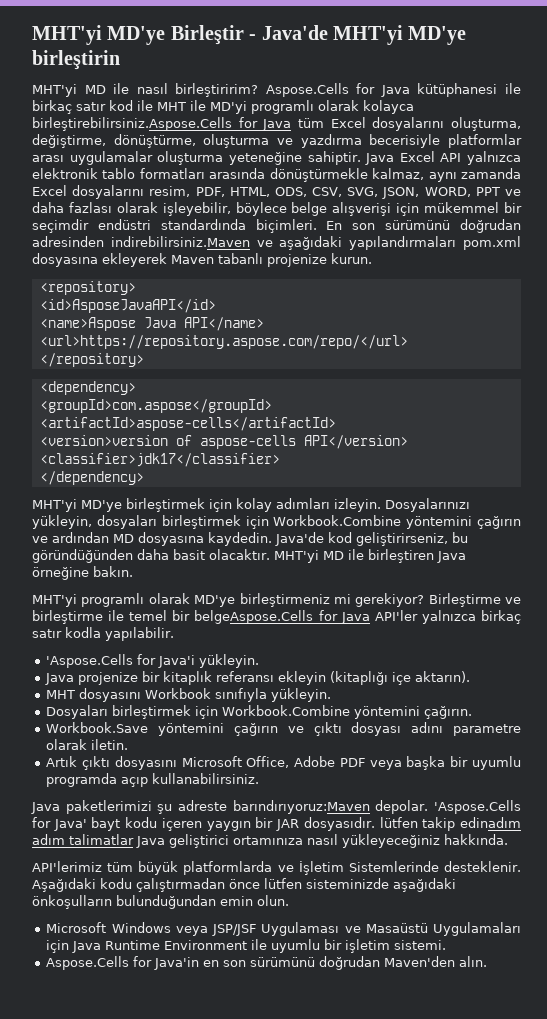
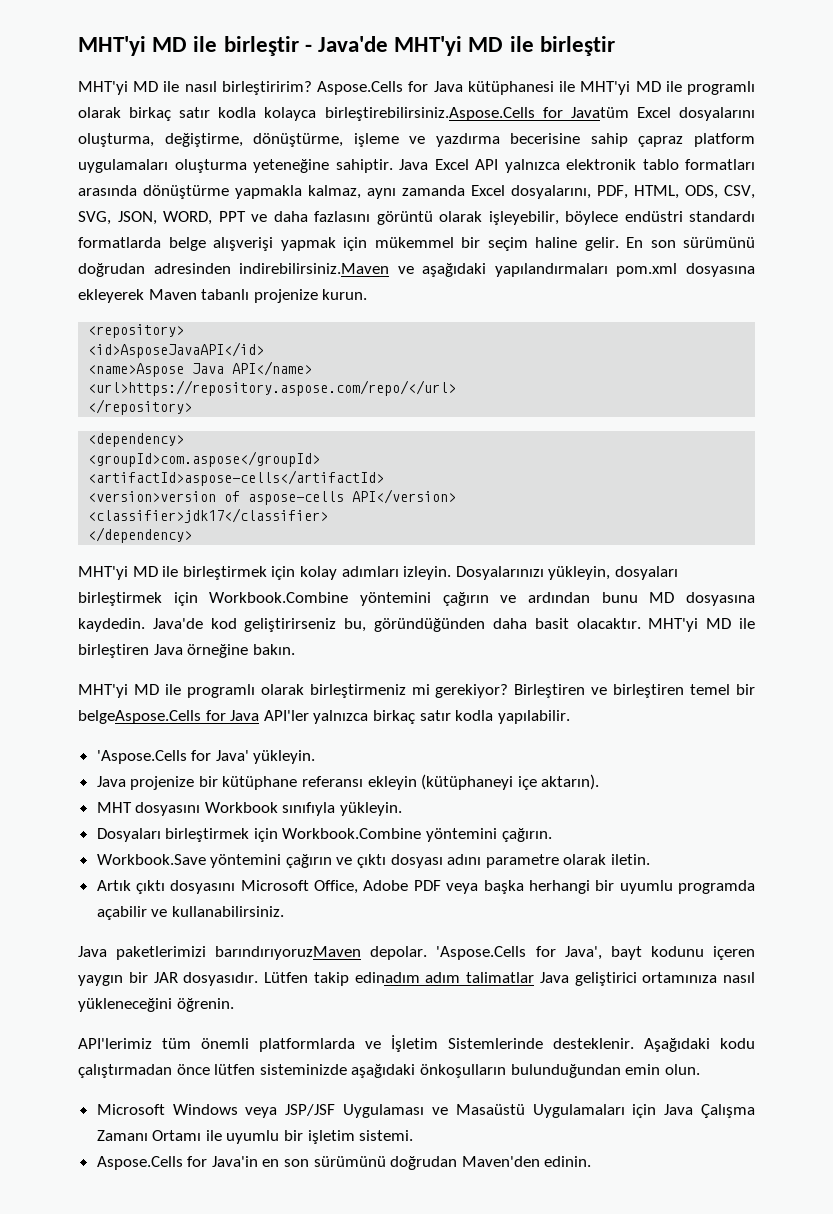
- MHT'yi MD'ye Birleştir - Java'de MHT'yi MD'ye birleştirin
+ MHT'yi MD ile birleştir - Java'de MHT'yi MD ile birleştir
- Aspose.Cells for Java kütüphanesi ile birkaç satır kod ile MHT ile MD'yi programlı olarak kolayca birleştirebilirsiniz.Aspose.Cells for Java tüm Excel dosyalarını oluşturma, değiştirme, dönüştürme, oluşturma ve yazdırma becerisiyle platformlar arası uygulamalar oluşturma yeteneğine sahiptir.
+ Aspose.Cells for Java kütüphanesi ile MHT'yi MD ile programlı olarak birkaç satır kodla kolayca birleştirebilirsiniz.Aspose.Cells for Javatüm Excel dosyalarını oluşturma, değiştirme, dönüştürme, işleme ve yazdırma becerisine sahip çapraz platform uygulamaları oluşturma yeteneğine sahiptir.
- Java Excel API yalnızca elektronik tablo formatları arasında dönüştürmekle kalmaz, aynı zamanda Excel dosyalarını resim, PDF, HTML, ODS, CSV, SVG, JSON, WORD, PPT ve daha fazlası olarak işleyebilir, böylece belge alışverişi için mükemmel bir seçimdir endüstri standardında biçimleri.
+ Java Excel API yalnızca elektronik tablo formatları arasında dönüştürme yapmakla kalmaz, aynı zamanda Excel dosyalarını, PDF, HTML, ODS, CSV, SVG, JSON, WORD, PPT ve daha fazlasını görüntü olarak işleyebilir, böylece endüstri standardı formatlarda belge alışverişi yapmak için mükemmel bir seçim haline gelir.
- MHT'yi MD'ye birleştirmek için kolay adımları izleyin.
+ MHT'yi MD ile birleştirmek için kolay adımları izleyin.
- Dosyalarınızı yükleyin, dosyaları birleştirmek için Workbook.Combine yöntemini çağırın ve ardından MD dosyasına kaydedin.
+ Dosyalarınızı yükleyin, dosyaları birleştirmek için Workbook.Combine yöntemini çağırın ve ardından bunu MD dosyasına kaydedin.
- Java'de kod geliştirirseniz, bu göründüğünden daha basit olacaktır.
+ Java'de kod geliştirirseniz bu, göründüğünden daha basit olacaktır.
- MHT'yi programlı olarak MD'ye birleştirmeniz mi gerekiyor?
+ MHT'yi MD ile programlı olarak birleştirmeniz mi gerekiyor?
- Birleştirme ve birleştirme ile temel bir belgeAspose.Cells for Java API'ler yalnızca birkaç satır kodla yapılabilir.
+ Birleştiren ve birleştiren temel bir belgeAspose.Cells for Java API'ler yalnızca birkaç satır kodla yapılabilir.
- 'Aspose.Cells for Java'i yükleyin.
+ 'Aspose.Cells for Java' yükleyin.
- Java projenize bir kitaplık referansı ekleyin (kitaplığı içe aktarın).
+ Java projenize bir kütüphane referansı ekleyin (kütüphaneyi içe aktarın).
- Artık çıktı dosyasını Microsoft Office, Adobe PDF veya başka bir uyumlu programda açıp kullanabilirsiniz.
+ Artık çıktı dosyasını Microsoft Office, Adobe PDF veya başka herhangi bir uyumlu programda açabilir ve kullanabilirsiniz.
- Java paketlerimizi şu adreste barındırıyoruz:Maven depolar. 'Aspose.Cells for Java' bayt kodu içeren yaygın bir JAR dosyasıdır. lütfen takip edinadım adım talimatlar Java geliştirici ortamınıza nasıl yükleyeceğiniz hakkında.
+ Java paketlerimizi barındırıyoruzMaven depolar. 'Aspose.Cells for Java', bayt kodunu içeren yaygın bir JAR dosyasıdır. Lütfen takip edinadım adım talimatlar Java geliştirici ortamınıza nasıl yükleneceğini öğrenin.
- API'lerimiz tüm büyük platformlarda ve İşletim Sistemlerinde desteklenir.
+ API'lerimiz tüm önemli platformlarda ve İşletim Sistemlerinde desteklenir.
- Microsoft Windows veya JSP/JSF Uygulaması ve Masaüstü Uygulamaları için Java Runtime Environment ile uyumlu bir işletim sistemi.
+ Microsoft Windows veya JSP/JSF Uygulaması ve Masaüstü Uygulamaları için Java Çalışma Zamanı Ortamı ile uyumlu bir işletim sistemi.
- Aspose.Cells for Java'in en son sürümünü doğrudan Maven'den alın.
+ Aspose.Cells for Java'in en son sürümünü doğrudan Maven'den edinin.

